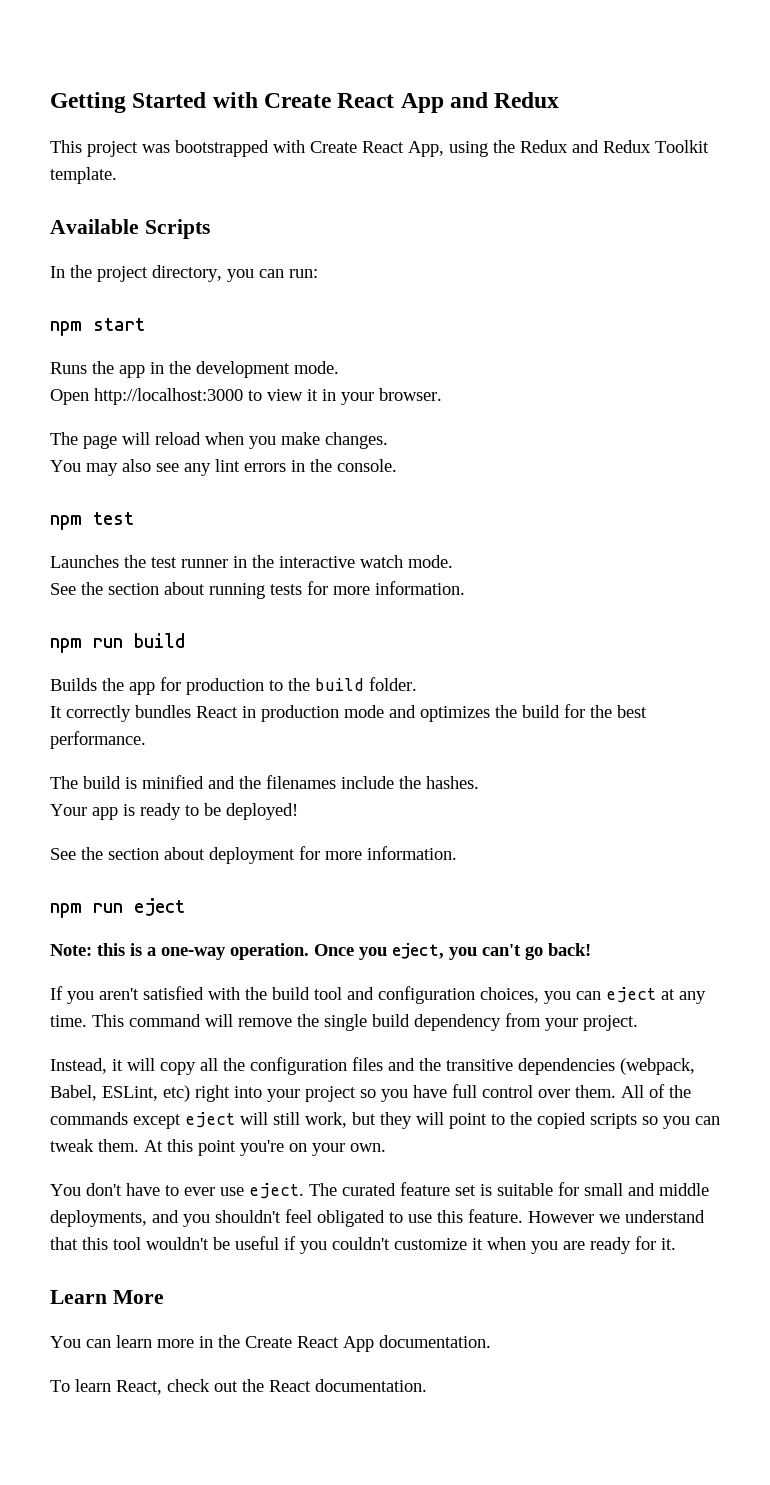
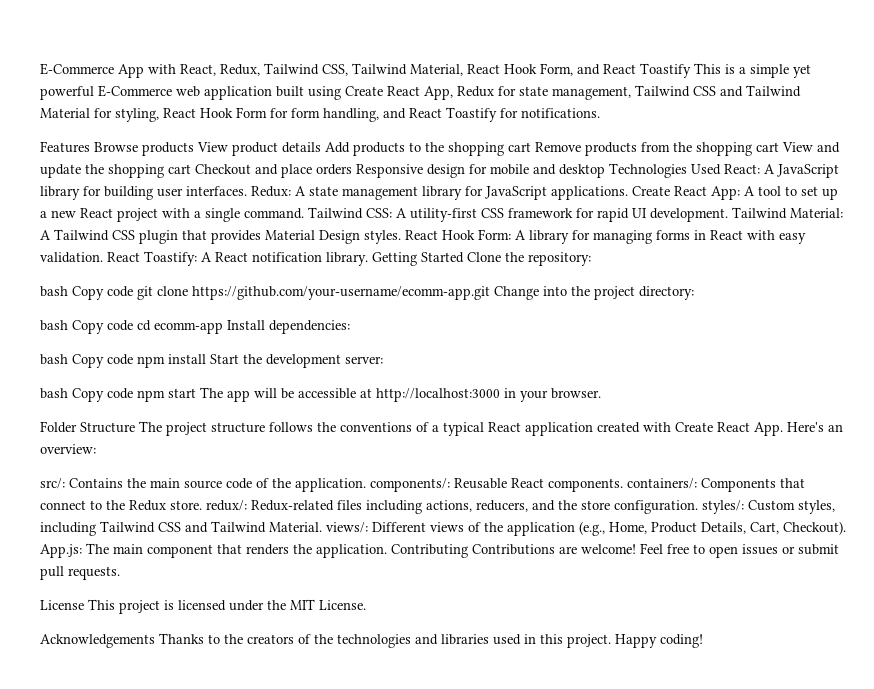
- Getting Started with Create React App and Redux
- This project was bootstrapped with Create React App, using the Redux and Redux Toolkit template.
- Available Scripts
- In the project directory, you can run:
- npm start
- Runs the app in the development mode.
- Open http://localhost:3000 to view it in your browser.
- The page will reload when you make changes.
- You may also see any lint errors in the console.
- npm test
- Launches the test runner in the interactive watch mode.
- See the section about running tests for more information.
- npm run build
- Builds the app for production to the build folder.
- It correctly bundles React in production mode and optimizes the build for the best performance.
- The build is minified and the filenames include the hashes.
- Your app is ready to be deployed!
- See the section about deployment for more information.
- npm run eject
- Note: this is a one-way operation. Once you eject, you can't go back!
- If you aren't satisfied with the build tool and configuration choices, you can eject at any time. This command will remove the single build dependency from your project.
- Instead, it will copy all the configuration files and the transitive dependencies (webpack, Babel, ESLint, etc) right into your project so you have full control over them. All of the commands except eject will still work, but they will point to the copied scripts so you can tweak them. At this point you're on your own.
- You don't have to ever use eject. The curated feature set is suitable for small and middle deployments, and you shouldn't feel obligated to use this feature. However we understand that this tool wouldn't be useful if you couldn't customize it when you are ready for it.
- Learn More
- You can learn more in the Create React App documentation.
- To learn React, check out the React documentation.
+ E-Commerce App with React, Redux, Tailwind CSS, Tailwind Material, React Hook Form, and React Toastify This is a simple yet powerful E-Commerce web application built using Create React App, Redux for state management, Tailwind CSS and Tailwind Material for styling, React Hook Form for form handling, and React Toastify for notifications.
+ Features Browse products View product details Add products to the shopping cart Remove products from the shopping cart View and update the shopping cart Checkout and place orders Responsive design for mobile and desktop Technologies Used React: A JavaScript library for building user interfaces. Redux: A state management library for JavaScript applications. Create React App: A tool to set up a new React project with a single command. Tailwind CSS: A utility-first CSS framework for rapid UI development. Tailwind Material: A Tailwind CSS plugin that provides Material Design styles. React Hook Form: A library for managing forms in React with easy validation. React Toastify: A React notification library. Getting Started Clone the repository:
+ bash Copy code git clone https://github.com/your-username/ecomm-app.git Change into the project directory:
+ bash Copy code cd ecomm-app Install dependencies:
+ bash Copy code npm install Start the development server:
+ bash Copy code npm start The app will be accessible at http://localhost:3000 in your browser.
+ Folder Structure The project structure follows the conventions of a typical React application created with Create React App. Here's an overview:
+ src/: Contains the main source code of the application. components/: Reusable React components. containers/: Components that connect to the Redux store. redux/: Redux-related files including actions, reducers, and the store configuration. styles/: Custom styles, including Tailwind CSS and Tailwind Material. views/: Different views of the application (e.g., Home, Product Details, Cart, Checkout). App.js: The main component that renders the application. Contributing Contributions are welcome! Feel free to open issues or submit pull requests.
+ License This project is licensed under the MIT License.
+ Acknowledgements Thanks to the creators of the technologies and libraries used in this project. Happy coding!

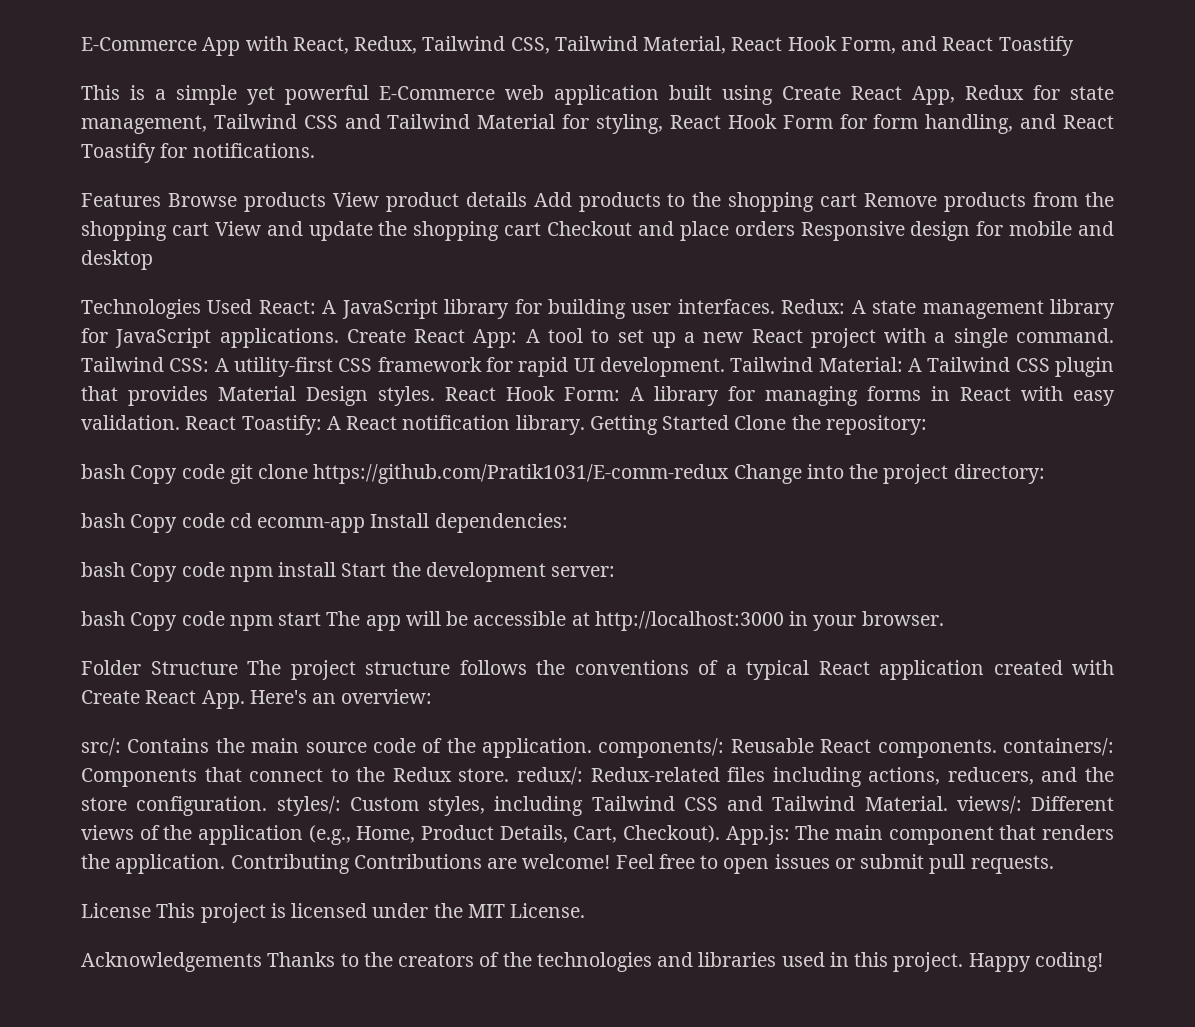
- E-Commerce App with React, Redux, Tailwind CSS, Tailwind Material, React Hook Form, and React Toastify This is a simple yet powerful E-Commerce web application built using Create React App, Redux for state management, Tailwind CSS and Tailwind Material for styling, React Hook Form for form handling, and React Toastify for notifications.
+ E-Commerce App with React, Redux, Tailwind CSS, Tailwind Material, React Hook Form, and React Toastify
+ This is a simple yet powerful E-Commerce web application built using Create React App, Redux for state management, Tailwind CSS and Tailwind Material for styling, React Hook Form for form handling, and React Toastify for notifications.
- Features Browse products View product details Add products to the shopping cart Remove products from the shopping cart View and update the shopping cart Checkout and place orders Responsive design for mobile and desktop Technologies Used React: A JavaScript library for building user interfaces.
+ Features Browse products View product details Add products to the shopping cart Remove products from the shopping cart View and update the shopping cart Checkout and place orders Responsive design for mobile and desktop
+ Technologies Used React: A JavaScript library for building user interfaces.
- bash Copy code git clone https://github.com/your-username/ecomm-app.git Change into the project directory:
+ bash Copy code git clone https://github.com/Pratik1031/E-comm-redux Change into the project directory:

